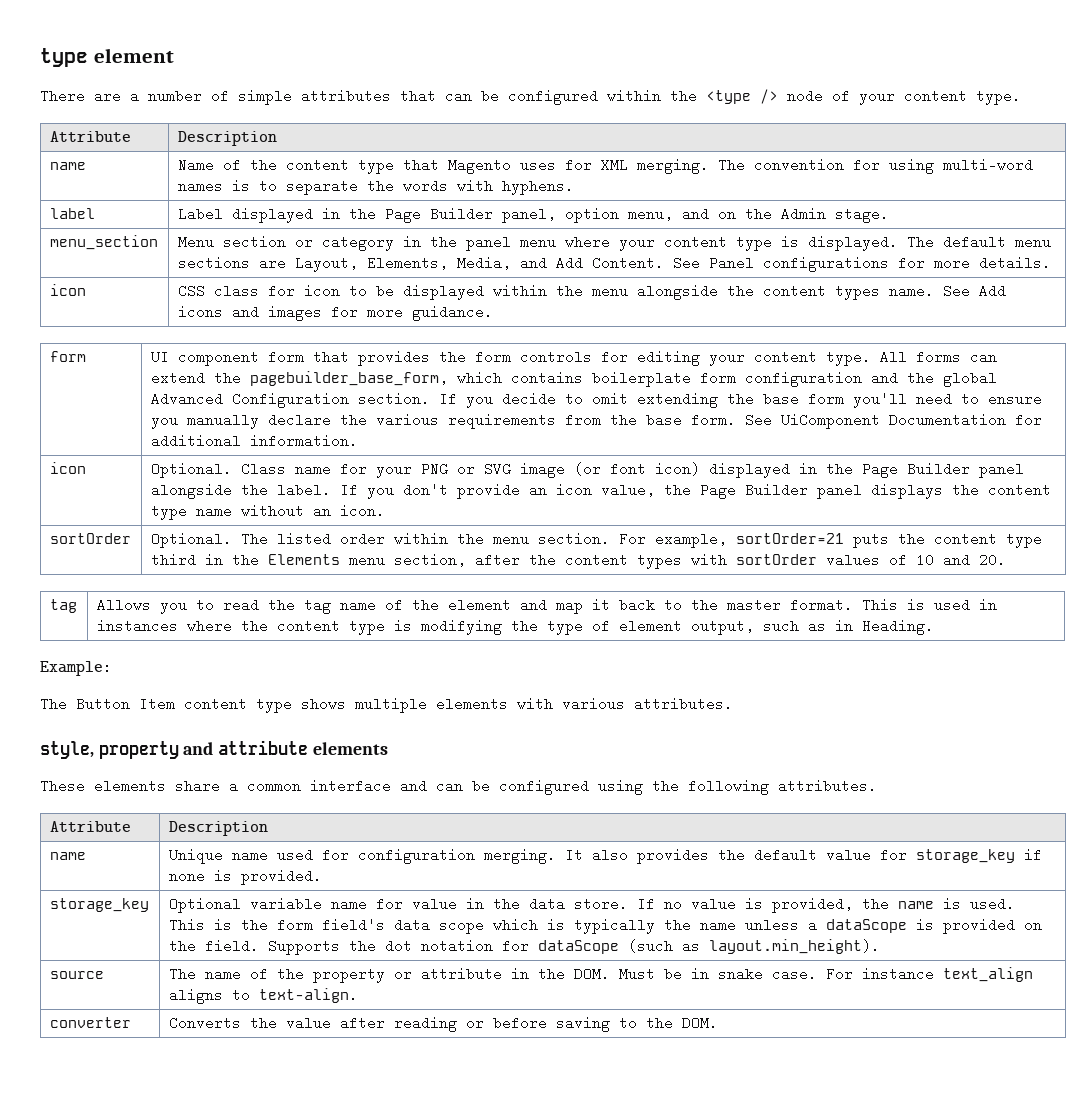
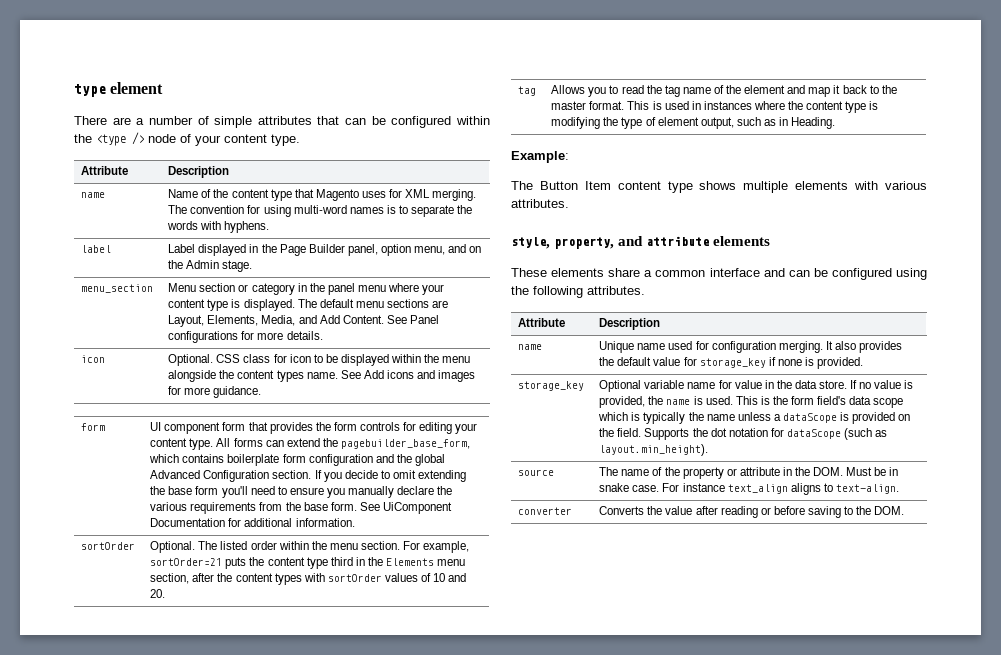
- icon | CSS class for icon to be displayed within the menu alongside the content types name. See Add icons and images for more guidance.
+ icon | Optional. CSS class for icon to be displayed within the menu alongside the content types name. See Add icons and images for more guidance.
- icon | Optional. Class name for your PNG or SVG image (or font icon) displayed in the Page Builder panel alongside the label. If you don't provide an icon value, the Page Builder panel displays the content type name without an icon.
- style, property and attribute elements
+ style, property, and attribute elements

